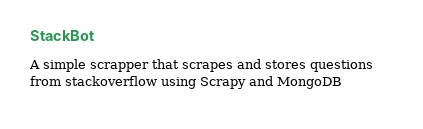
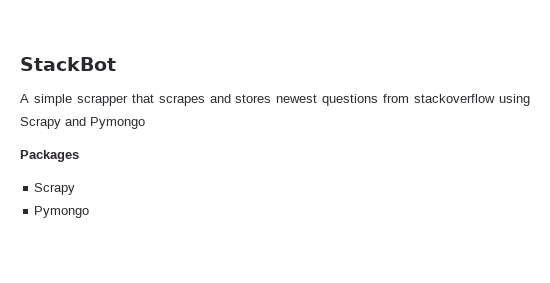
- A simple scrapper that scrapes and stores questions from stackoverflow using Scrapy and MongoDB
+ A simple scrapper that scrapes and stores newest questions from stackoverflow using Scrapy and Pymongo
+ Packages
+ Scrapy
+ Pymongo

